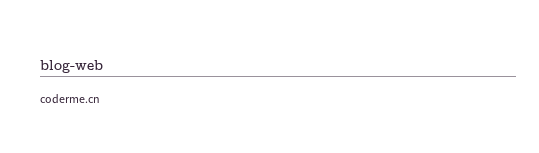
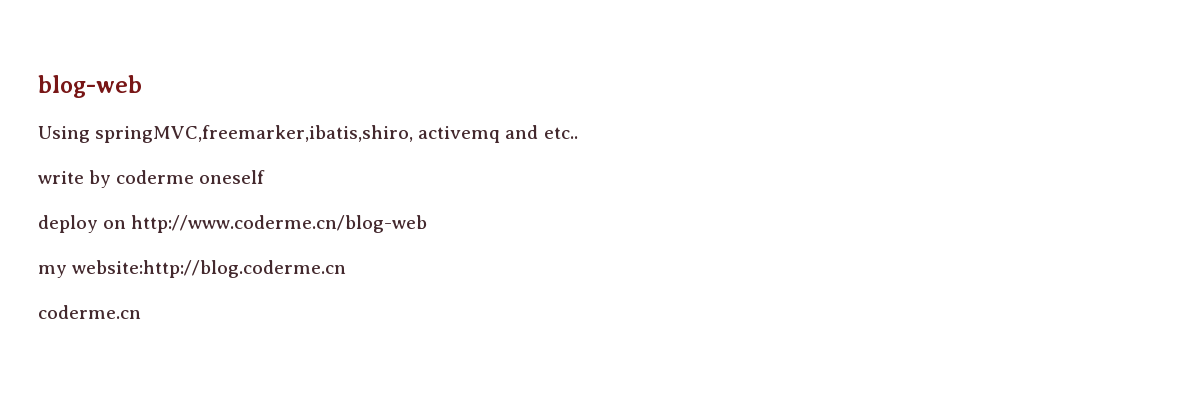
+ Using springMVC,freemarker,ibatis,shiro, activemq and etc..
+ write by coderme oneself
+ deploy on http://www.coderme.cn/blog-web
+ my website:http://blog.coderme.cn

